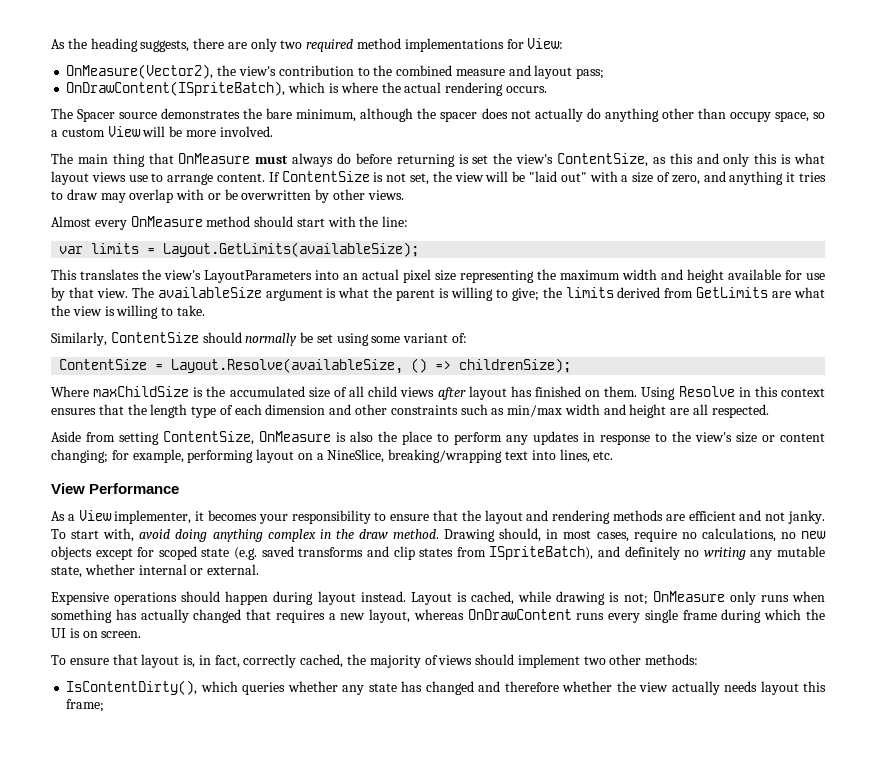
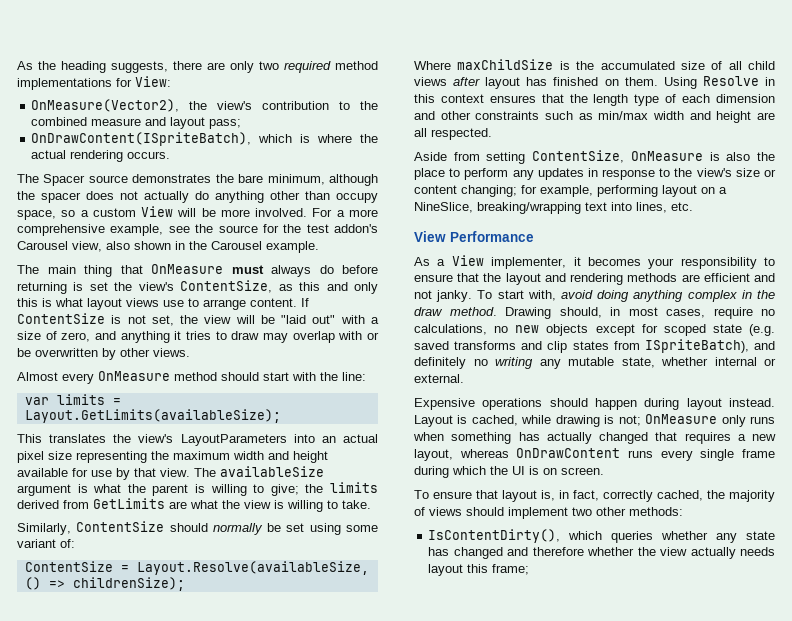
+ For a more comprehensive example, see the source for the test addon's Carousel view, also shown in the Carousel example.

